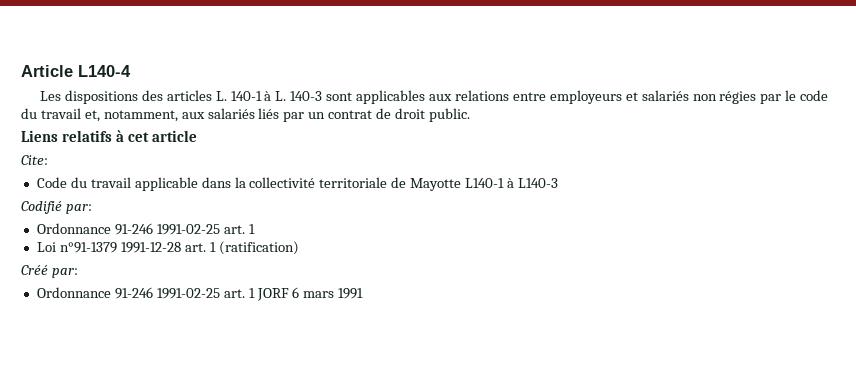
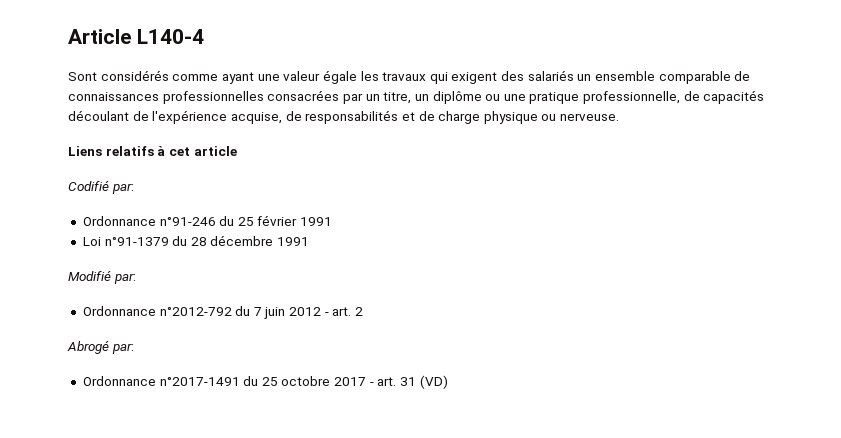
- Les dispositions des articles L. 140-1 à L. 140-3 sont applicables aux relations entre employeurs et salariés non régies par le code du travail et, notamment, aux salariés liés par un contrat de droit public.
+ Sont considérés comme ayant une valeur égale les travaux qui exigent des salariés un ensemble comparable de connaissances professionnelles consacrées par un titre, un diplôme ou une pratique professionnelle, de capacités découlant de l'expérience acquise, de responsabilités et de charge physique ou nerveuse.
- Cite:
- Code du travail applicable dans la collectivité territoriale de Mayotte L140-1 à L140-3
  Codifié par:
- Ordonnance 91-246 1991-02-25 art. 1
- Loi n°91-1379 1991-12-28 art. 1 (ratification)
- Créé par:
- Ordonnance 91-246 1991-02-25 art. 1 JORF 6 mars 1991
+ Ordonnance n°91-246 du 25 février 1991
+ Loi n°91-1379 du 28 décembre 1991
+ Modifié par:
+ Ordonnance n°2012-792 du 7 juin 2012 - art. 2
+ Abrogé par:
+ Ordonnance n°2017-1491 du 25 octobre 2017 - art. 31 (VD)

